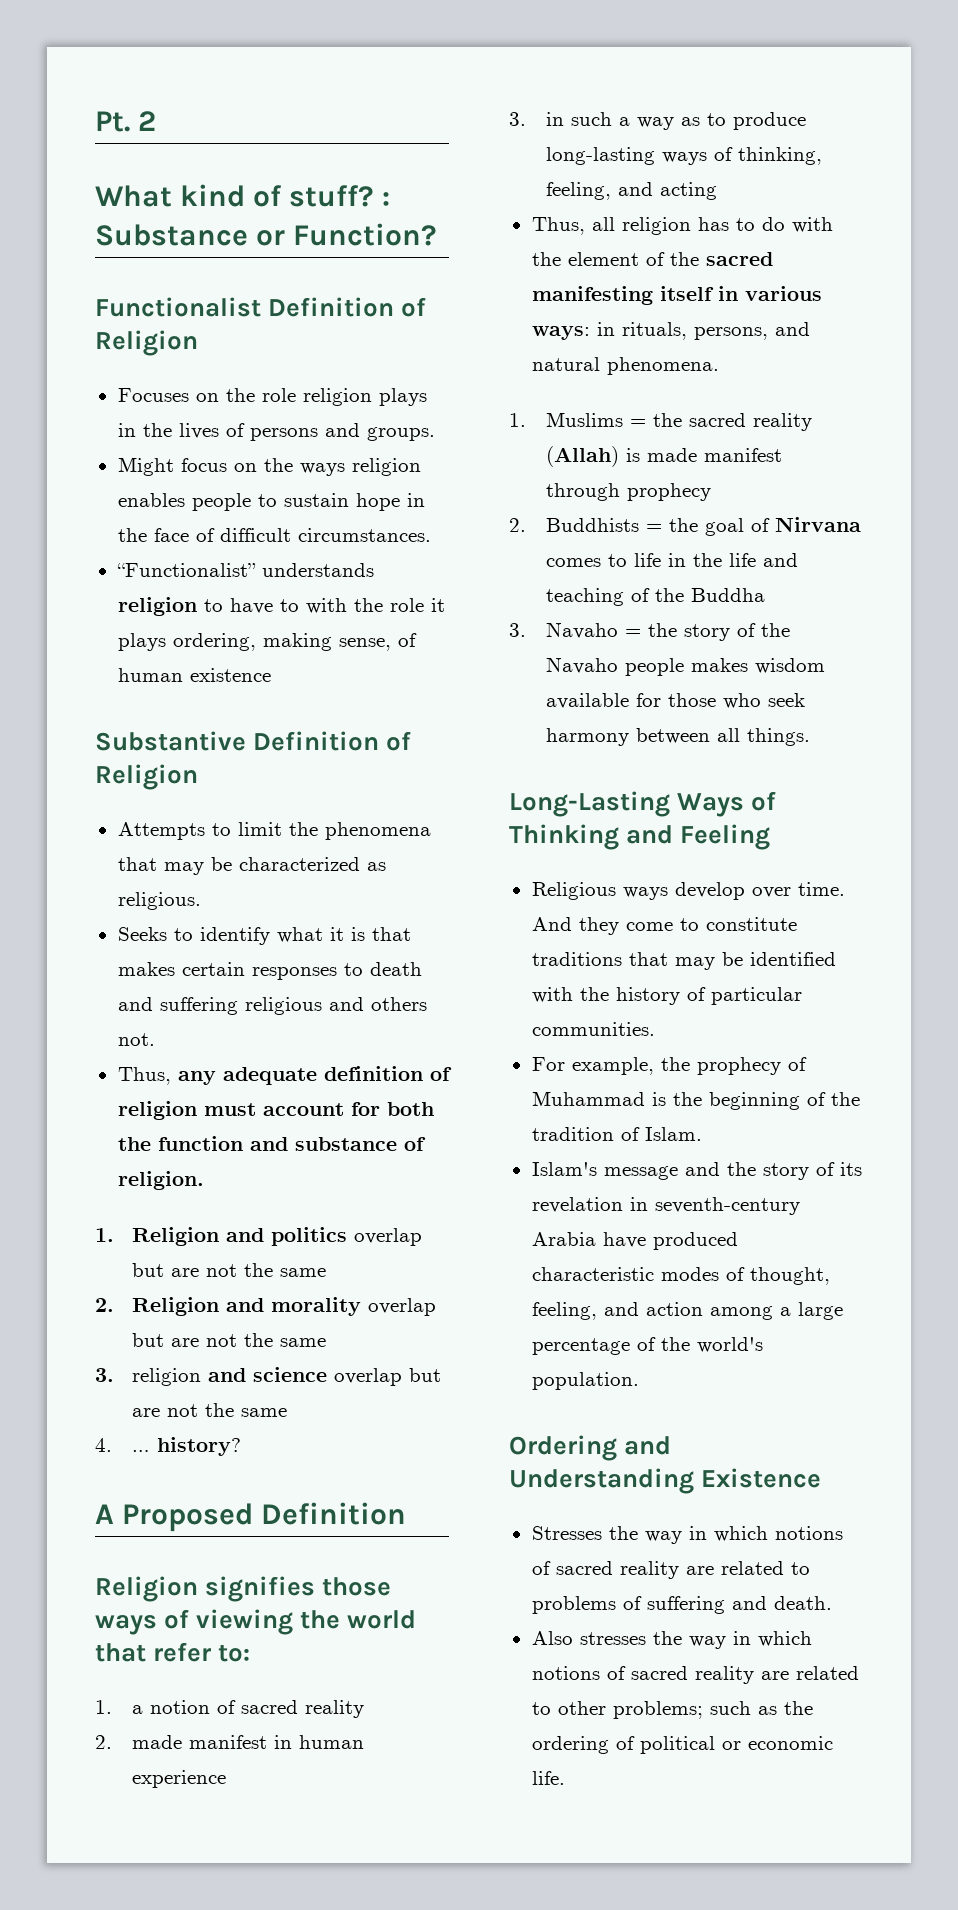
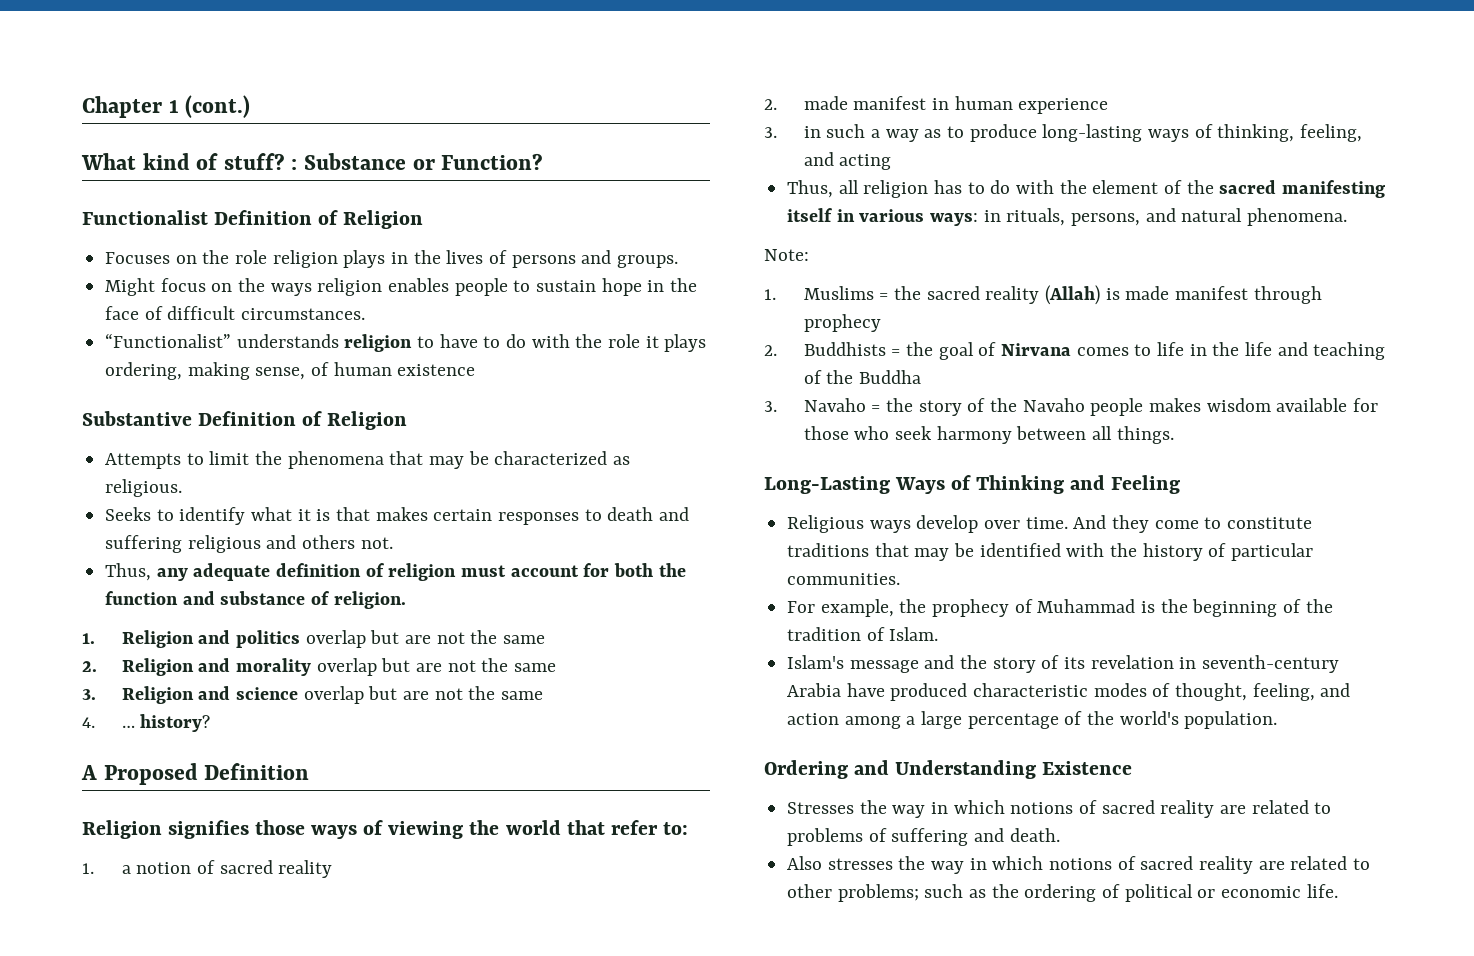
- Pt. 2
+ Chapter 1 (cont.)
- “Functionalist” understands religion to have to with the role it plays ordering, making sense, of human existence
+ “Functionalist” understands religion to have to do with the role it plays ordering, making sense, of human existence
- 3. religion and science overlap but are not the same
+ 3. Religion and science overlap but are not the same
+ Note:

